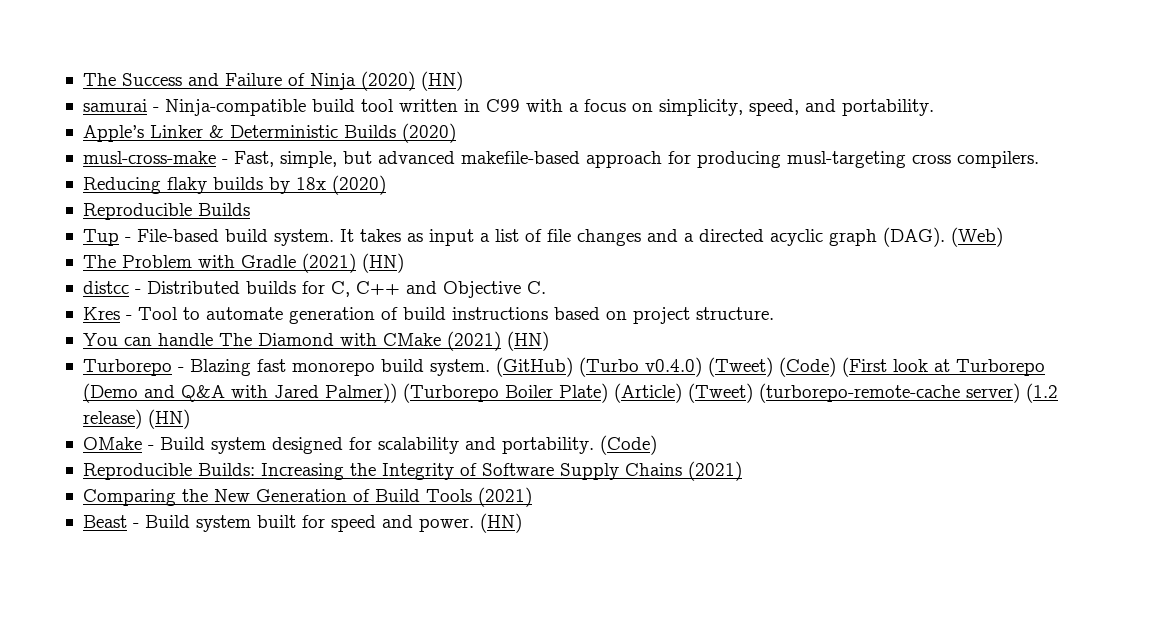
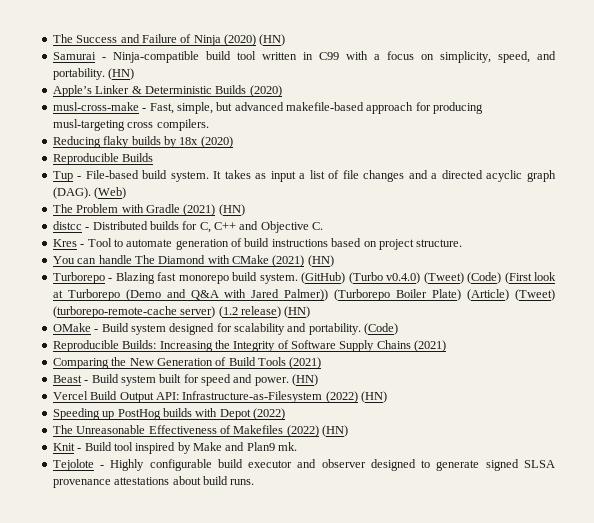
- samurai - Ninja-compatible build tool written in C99 with a focus on simplicity, speed, and portability.
+ Samurai - Ninja-compatible build tool written in C99 with a focus on simplicity, speed, and portability. (HN)
+ Vercel Build Output API: Infrastructure-as-Filesystem (2022) (HN)
+ Speeding up PostHog builds with Depot (2022)
+ The Unreasonable Effectiveness of Makefiles (2022) (HN)
+ Knit - Build tool inspired by Make and Plan9 mk.
+ Tejolote - Highly configurable build executor and observer designed to generate signed SLSA provenance attestations about build runs.

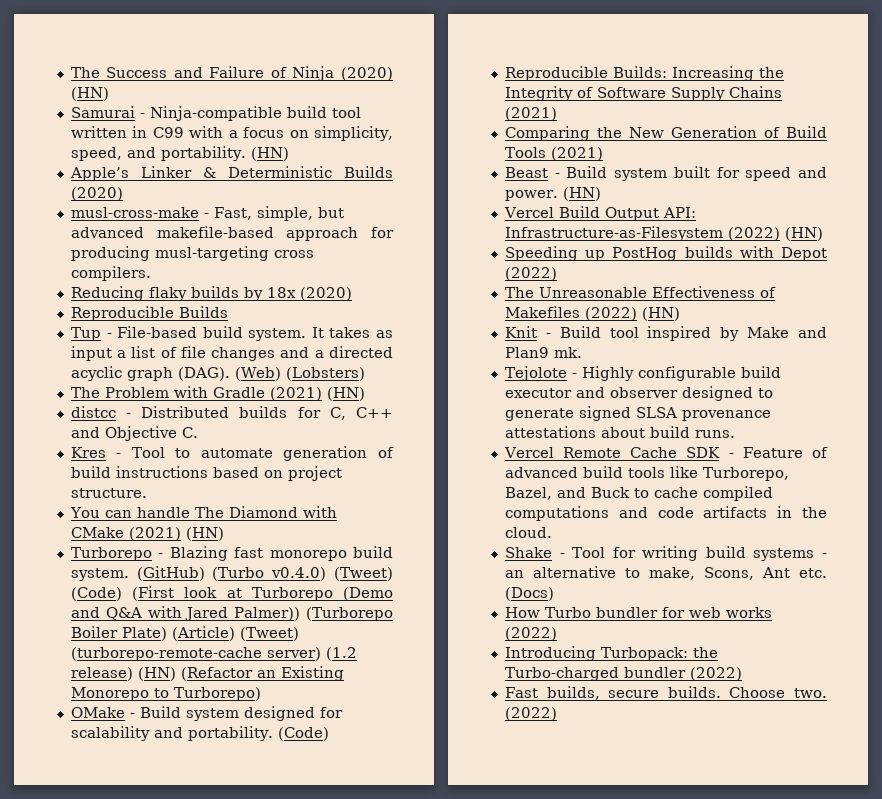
- (Web)
+ (Web) (Lobsters)
- (GitHub) (Turbo v0.4.0) (Tweet) (Code) (First look at Turborepo (Demo and Q&A with Jared Palmer)) (Turborepo Boiler Plate) (Article) (Tweet) (turborepo-remote-cache server) (1.2 release) (HN)
+ (GitHub) (Turbo v0.4.0) (Tweet) (Code) (First look at Turborepo (Demo and Q&A with Jared Palmer)) (Turborepo Boiler Plate) (Article) (Tweet) (turborepo-remote-cache server) (1.2 release) (HN) (Refactor an Existing Monorepo to Turborepo)
+ Vercel Remote Cache SDK - Feature of advanced build tools like Turborepo, Bazel, and Buck to cache compiled computations and code artifacts in the cloud.
+ Shake - Tool for writing build systems - an alternative to make, Scons, Ant etc. (Docs)
+ How Turbo bundler for web works (2022)
+ Introducing Turbopack: the Turbo-charged bundler (2022)
+ Fast builds, secure builds. Choose two. (2022)

